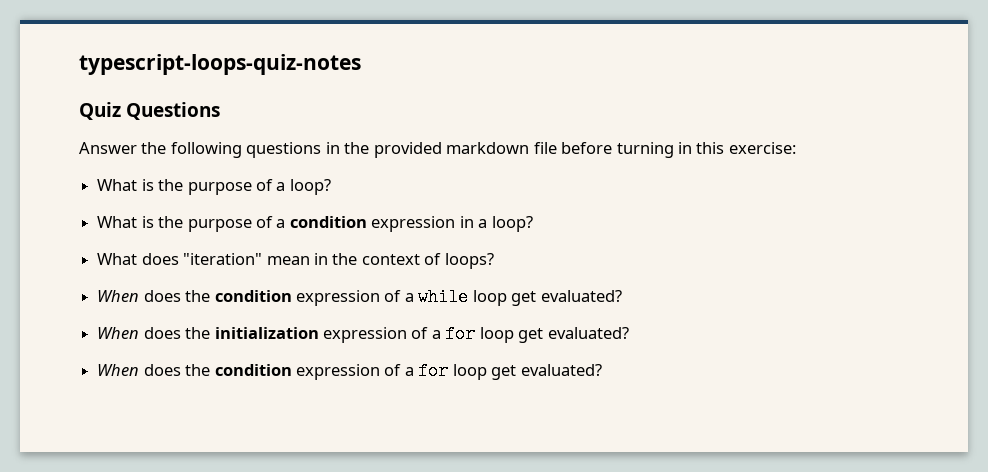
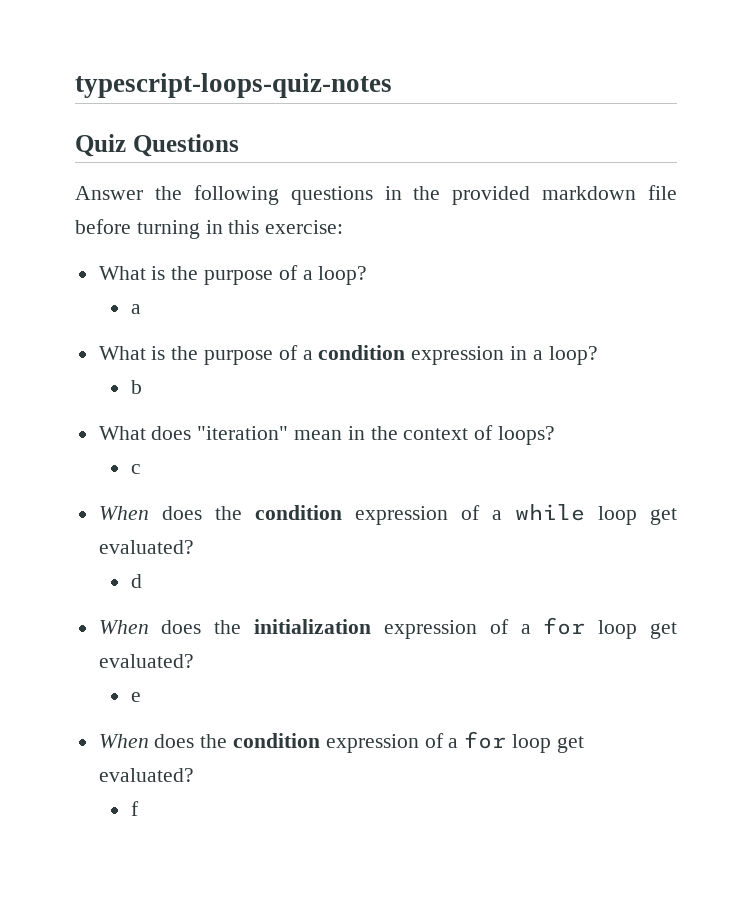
  What is the purpose of a loop?
+ a
+ b
+ c
+ d
+ e
+ f

